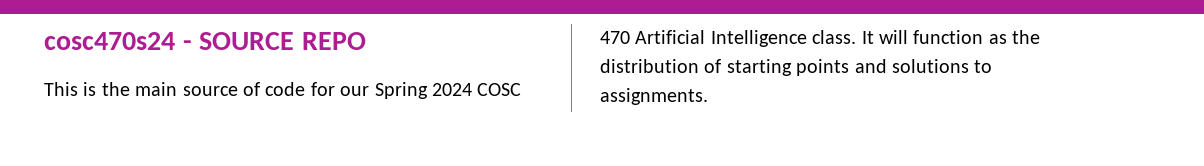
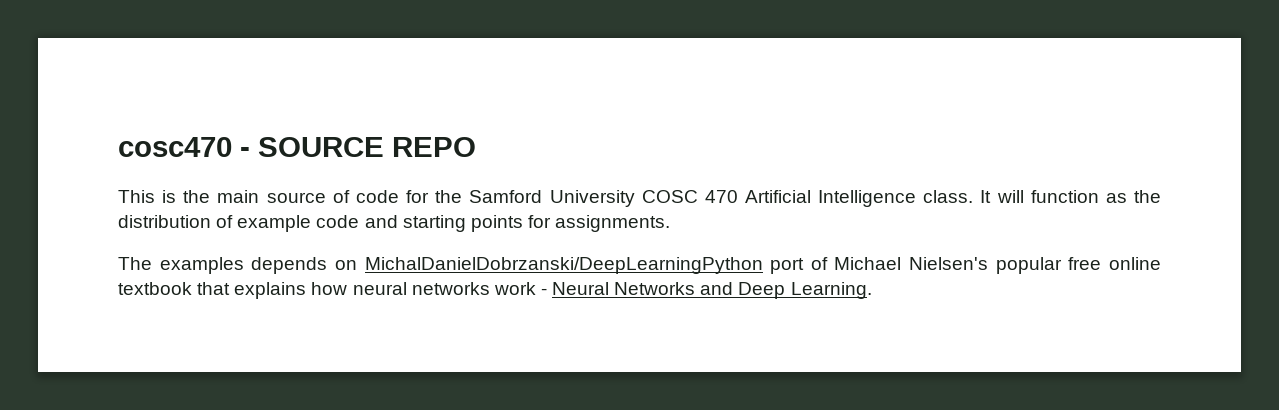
- cosc470s24 - SOURCE REPO
+ cosc470 - SOURCE REPO
- This is the main source of code for our Spring 2024 COSC 470 Artificial Intelligence class.
+ This is the main source of code for the Samford University COSC 470 Artificial Intelligence class.
- It will function as the distribution of starting points and solutions to assignments.
+ It will function as the distribution of example code and starting points for assignments.
+ The examples depends on MichalDanielDobrzanski/DeepLearningPython port of Michael Nielsen's popular free online textbook that explains how neural networks work - Neural Networks and Deep Learning.

